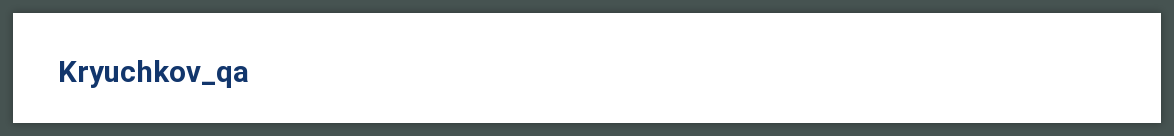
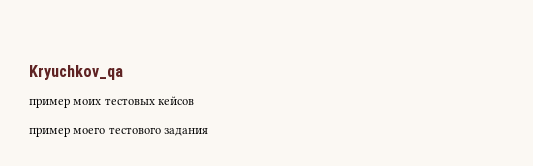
+ пример моих тестовых кейсов
+ пример моего тестового задания

